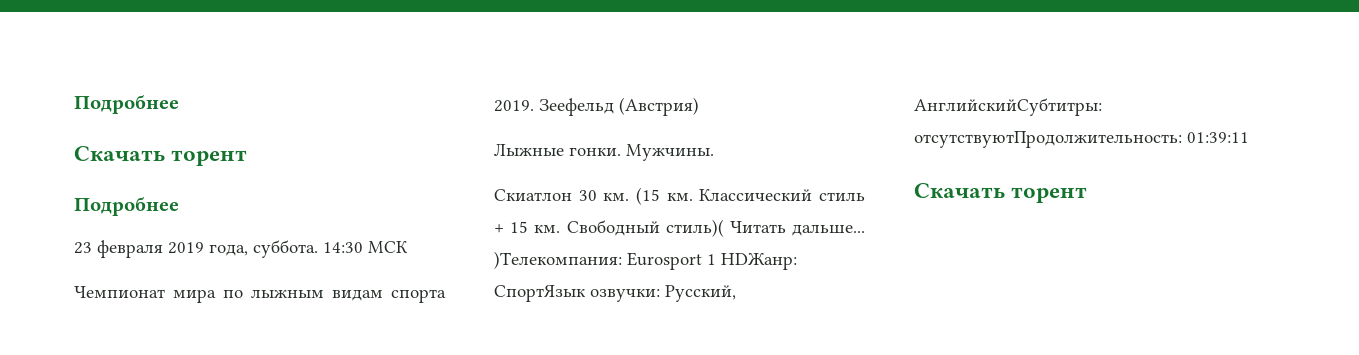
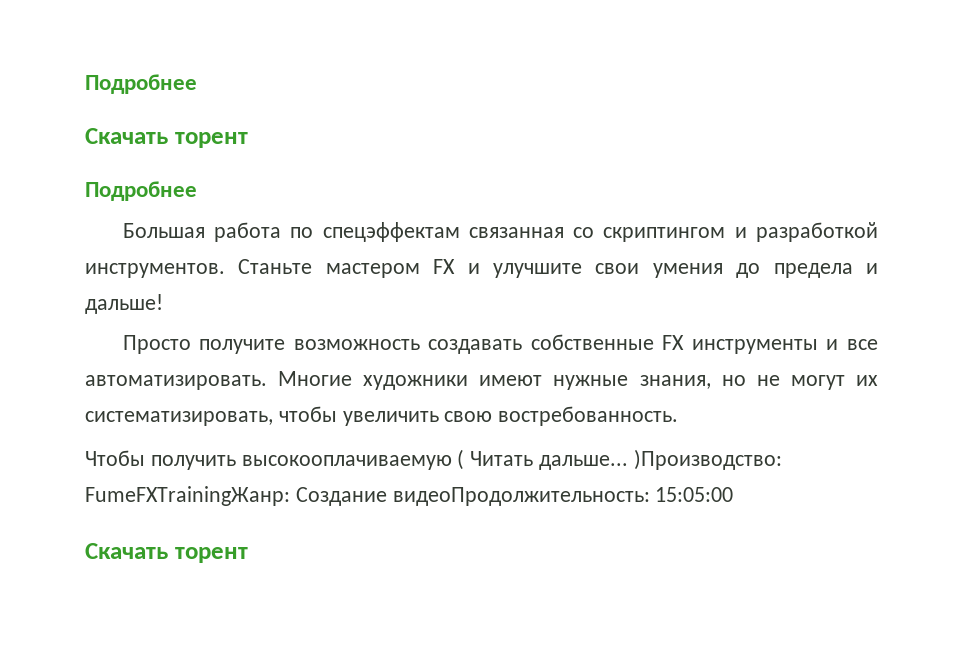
- 23 февраля 2019 года, суббота. 14:30 МСК
- Чемпионат мира по лыжным видам спорта 2019. Зеефельд (Австрия)
- Лыжные гонки. Мужчины.
- Скиатлон 30 км. (15 км. Классический стиль + 15 км. Свободный стиль)( Читать дальше... )Телекомпания: Eurosport 1 HDЖанр: СпортЯзык озвучки: Русский, АнглийскийСубтитры: отсутствуютПродолжительность: 01:39:11
+ Большая работа по спецэффектам связанная со скриптингом и разработкой инструментов. Станьте мастером FX и улучшите свои умения до предела и дальше!
+ Просто получите возможность создавать собственные FX инструменты и все автоматизировать. Многие художники имеют нужные знания, но не могут их систематизировать, чтобы увеличить свою востребованность.
+ Чтобы получить высокооплачиваемую ( Читать дальше... )Производство: FumeFXTrainingЖанр: Создание видеоПродолжительность: 15:05:00

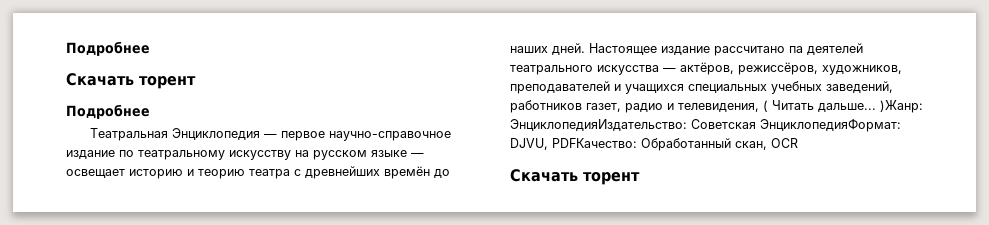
- Большая работа по спецэффектам связанная со скриптингом и разработкой инструментов. Станьте мастером FX и улучшите свои умения до предела и дальше!
- Просто получите возможность создавать собственные FX инструменты и все автоматизировать. Многие художники имеют нужные знания, но не могут их систематизировать, чтобы увеличить свою востребованность.
- Чтобы получить высокооплачиваемую ( Читать дальше... )Производство: FumeFXTrainingЖанр: Создание видеоПродолжительность: 15:05:00
+ Театральная Энциклопедия — первое научно-справочное издание по театральному искусству на русском языке — освещает историю и теорию театра с древнейших времён до наших дней. Настоящее издание рассчитано па деятелей театрального искусства — актёров, режиссёров, художников, преподавателей и учащихся специальных учебных заведений, работников газет, радио и телевидения, ( Читать дальше... )Жанр: ЭнциклопедияИздательство: Советская ЭнциклопедияФормат: DJVU, PDFКачество: Обработанный скан, OCR

